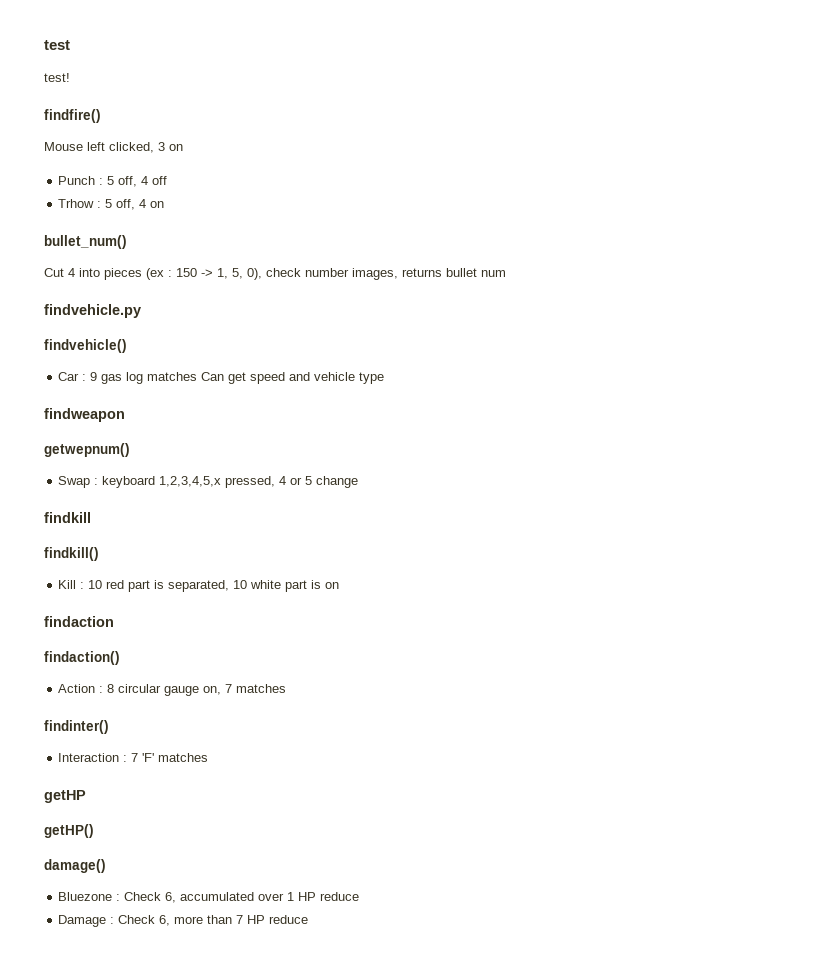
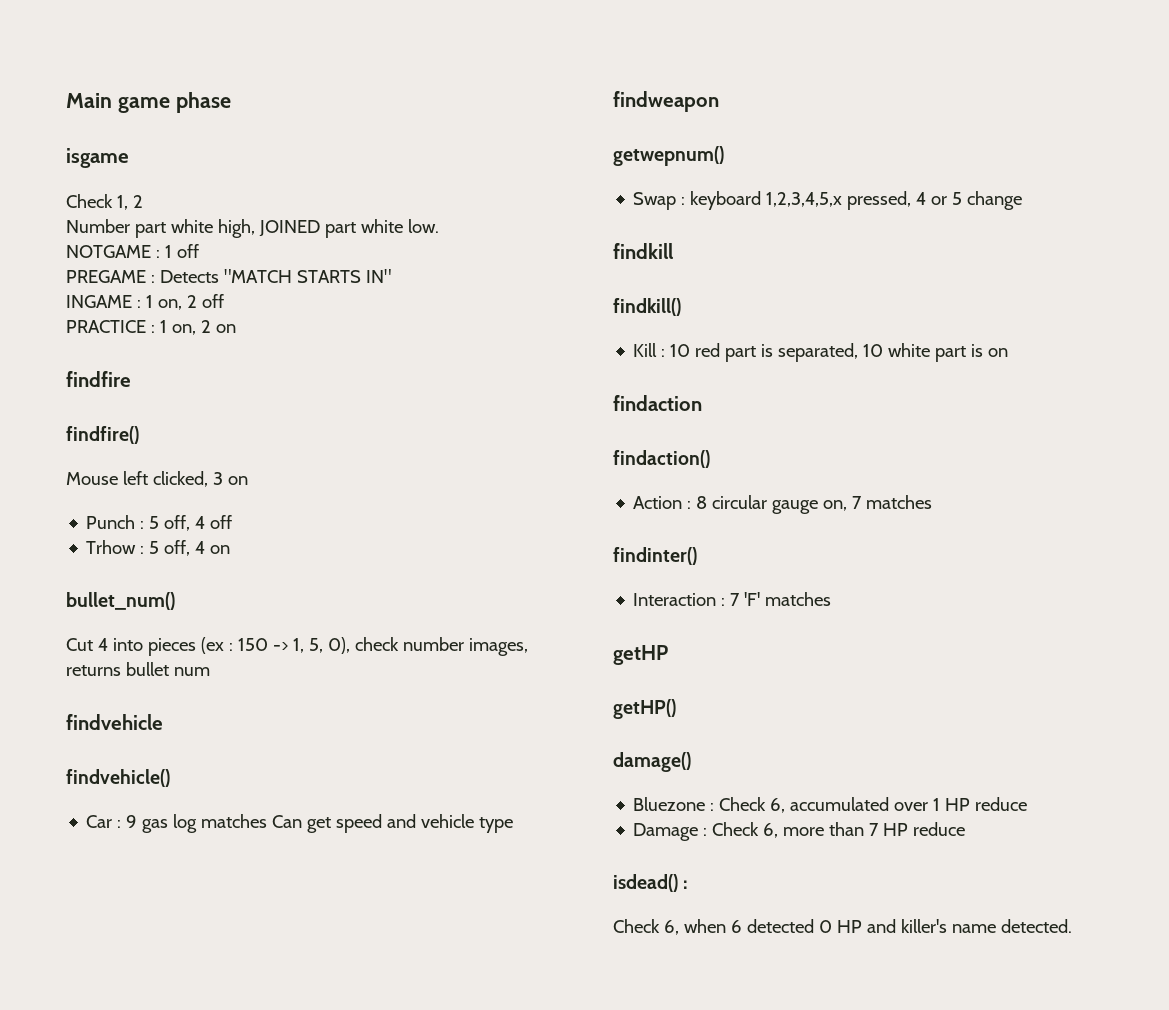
- test
- test!
+ Main game phase
+ isgame
+ Check 1, 2
+ Number part white high, JOINED part white low.
+ NOTGAME : 1 off
+ PREGAME : Detects "MATCH STARTS IN"
+ INGAME : 1 on, 2 off
+ PRACTICE : 1 on, 2 on
+ findfire
- findvehicle.py
+ findvehicle
+ isdead() :
+ Check 6, when 6 detected 0 HP and killer's name detected.

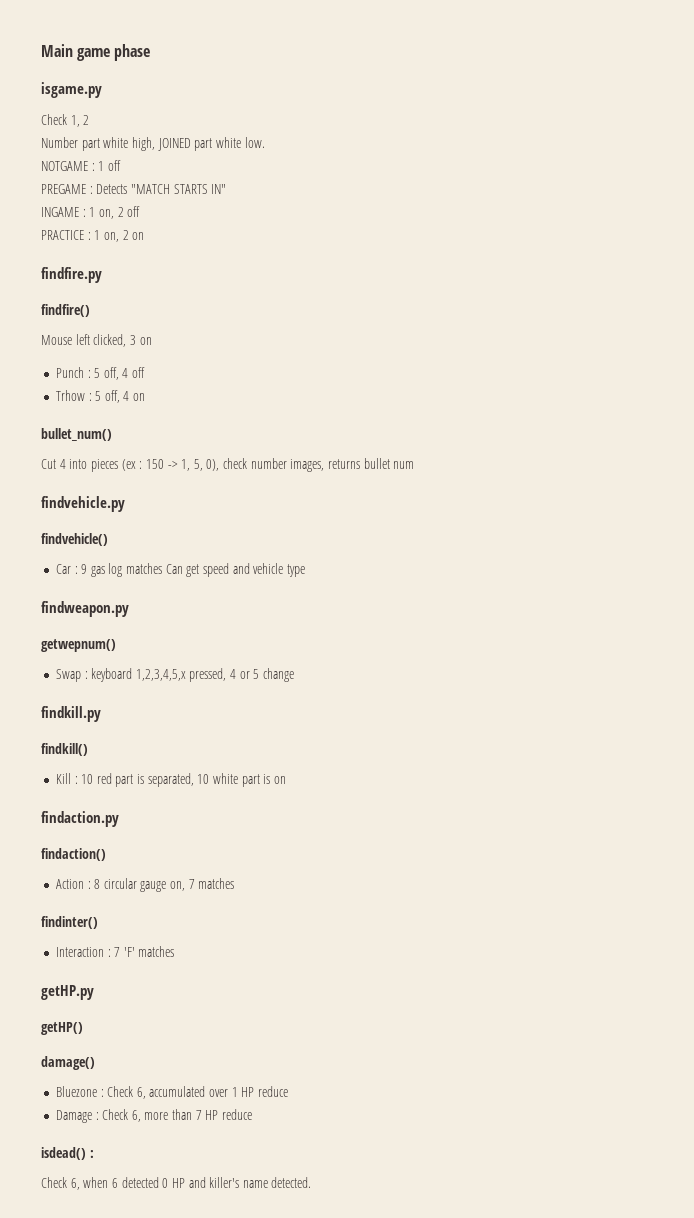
- isgame
+ isgame.py
- findfire
+ findfire.py
- findvehicle
+ findvehicle.py
- findweapon
+ findweapon.py
- findkill
+ findkill.py
- findaction
+ findaction.py
- getHP
+ getHP.py

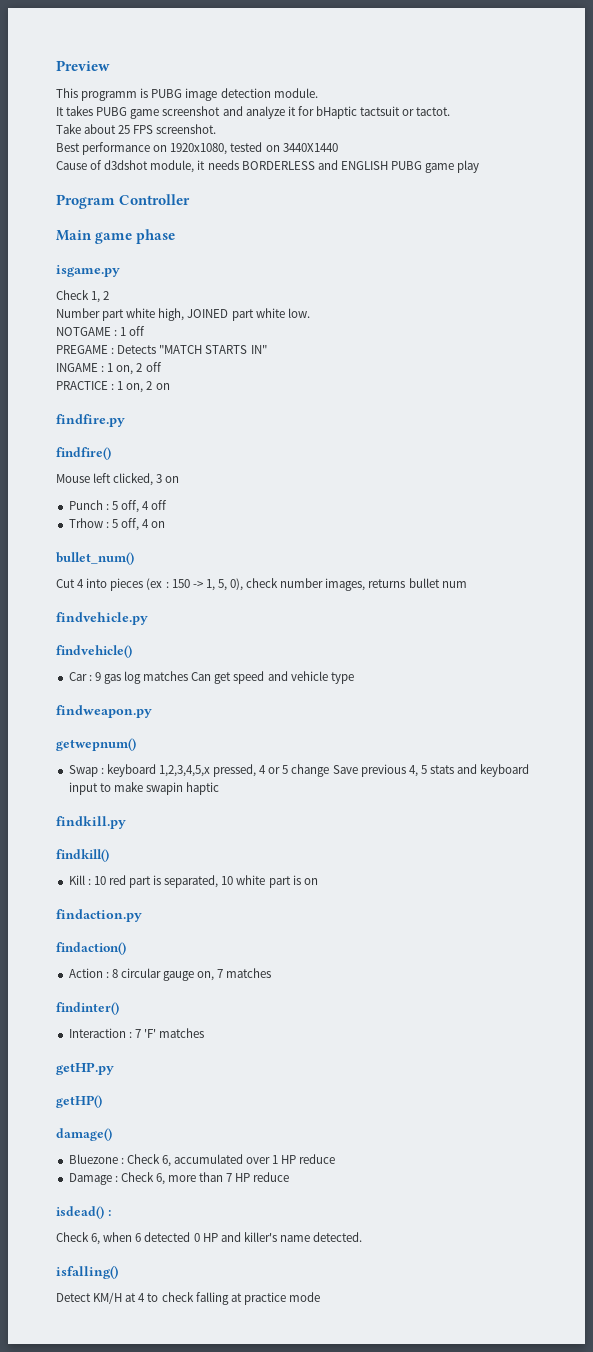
+ Preview
+ This programm is PUBG image detection module.
+ It takes PUBG game screenshot and analyze it for bHaptic tactsuit or tactot.
+ Take about 25 FPS screenshot.
+ Best performance on 1920x1080, tested on 3440X1440
+ Cause of d3dshot module, it needs BORDERLESS and ENGLISH PUBG game play
+ Program Controller
- Swap : keyboard 1,2,3,4,5,x pressed, 4 or 5 change
+ Swap : keyboard 1,2,3,4,5,x pressed, 4 or 5 change Save previous 4, 5 stats and keyboard input to make swapin haptic
+ isfalling()
+ Detect KM/H at 4 to check falling at practice mode

